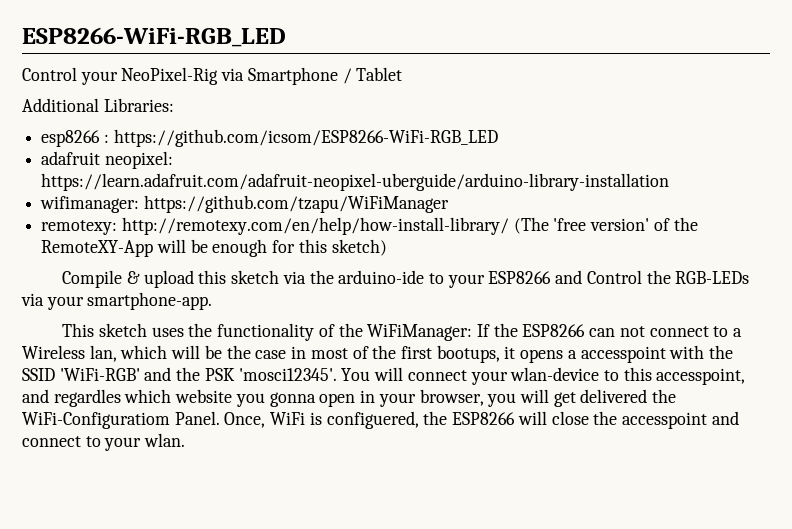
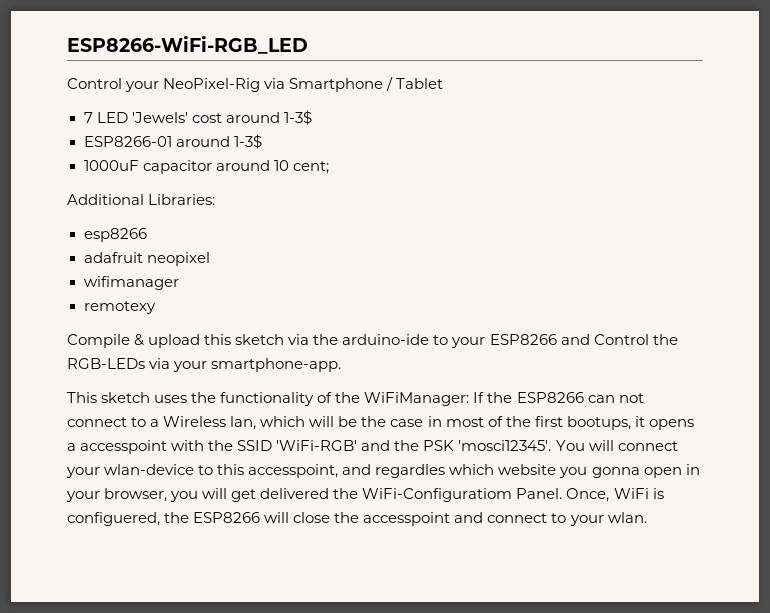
+ 7 LED 'Jewels' cost around 1-3$
+ ESP8266-01 around 1-3$
+ 1000uF capacitor around 10 cent;
- esp8266 : https://github.com/icsom/ESP8266-WiFi-RGB_LED
+ esp8266
- adafruit neopixel: https://learn.adafruit.com/adafruit-neopixel-uberguide/arduino-library-installation
- wifimanager: https://github.com/tzapu/WiFiManager
- remotexy: http://remotexy.com/en/help/how-install-library/ (The 'free version' of the RemoteXY-App will be enough for this sketch)
+ adafruit neopixel
+ wifimanager
+ remotexy

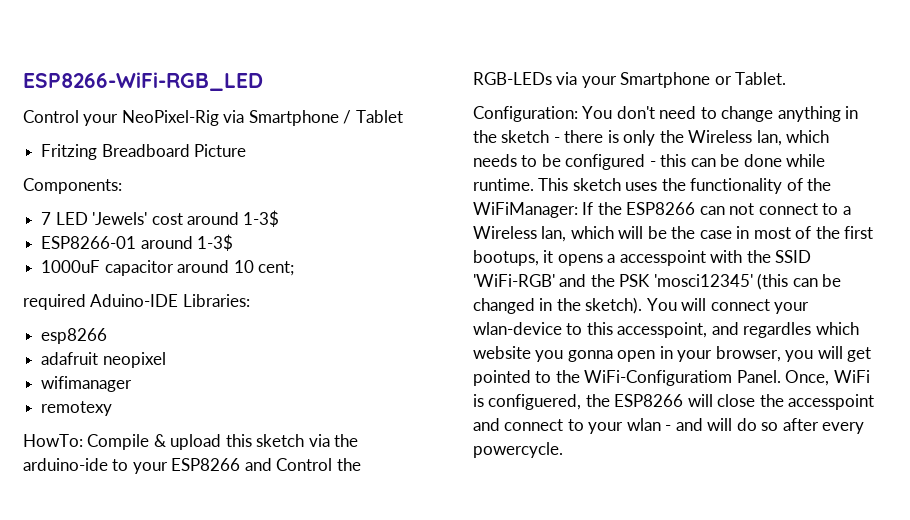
+ Fritzing Breadboard Picture
+ Components:
- Additional Libraries:
+ required Aduino-IDE Libraries:
- Compile & upload this sketch via the arduino-ide to your ESP8266 and Control the RGB-LEDs via your smartphone-app.
- This sketch uses the functionality of the WiFiManager: If the ESP8266 can not connect to a Wireless lan, which will be the case in most of the first bootups, it opens a accesspoint with the SSID 'WiFi-RGB' and the PSK 'mosci12345'.
+ HowTo: Compile & upload this sketch via the arduino-ide to your ESP8266 and Control the RGB-LEDs via your Smartphone or Tablet.
+ Configuration: You don't need to change anything in the sketch - there is only the Wireless lan, which needs to be configured - this can be done while runtime. This sketch uses the functionality of the WiFiManager: If the ESP8266 can not connect to a Wireless lan, which will be the case in most of the first bootups, it opens a accesspoint with the SSID 'WiFi-RGB' and the PSK 'mosci12345' (this can be changed in the sketch).
- You will connect your wlan-device to this accesspoint, and regardles which website you gonna open in your browser, you will get delivered the WiFi-Configuratiom Panel.
+ You will connect your wlan-device to this accesspoint, and regardles which website you gonna open in your browser, you will get pointed to the WiFi-Configuratiom Panel.
- Once, WiFi is configuered, the ESP8266 will close the accesspoint and connect to your wlan.
+ Once, WiFi is configuered, the ESP8266 will close the accesspoint and connect to your wlan - and will do so after every powercycle.

